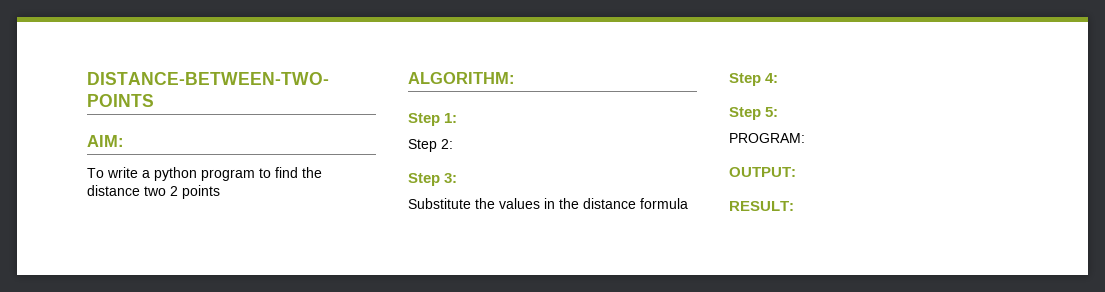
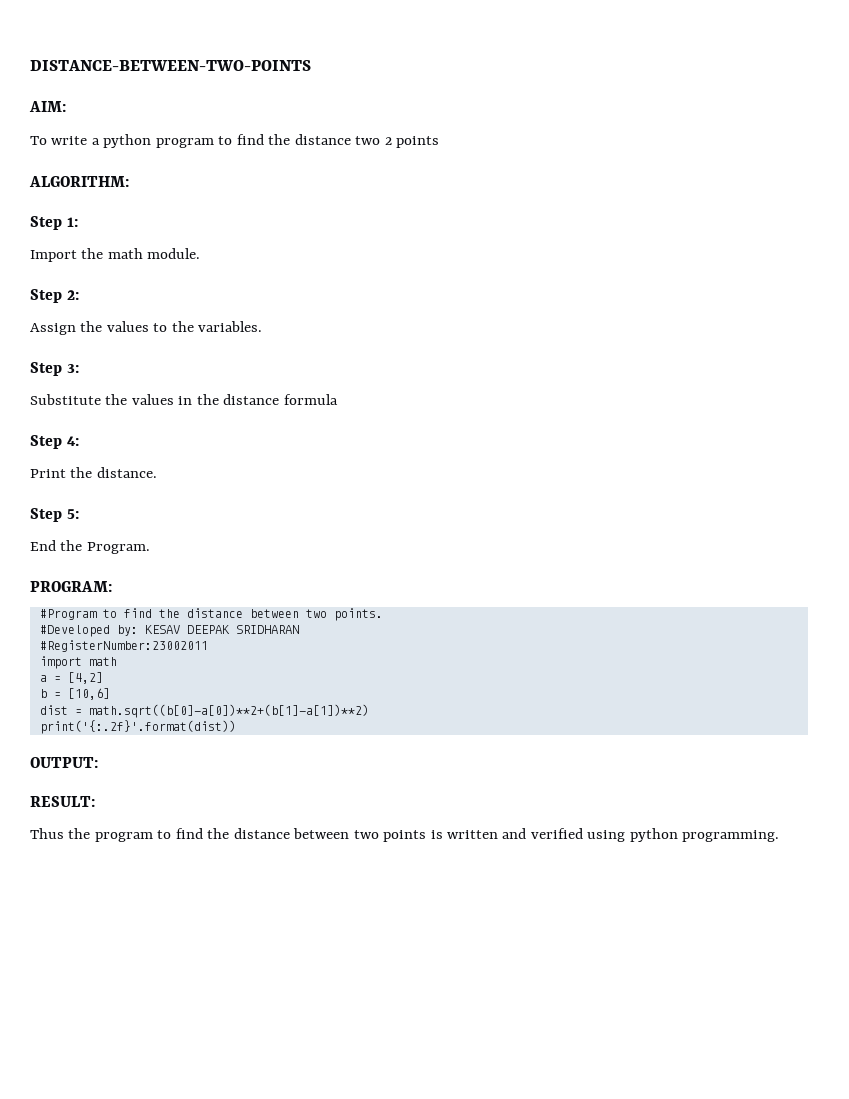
+ Import the math module.
  Step 2:
+ Assign the values to the variables.
+ Print the distance.
+ End the Program.
  PROGRAM:
+ #Program to find the distance between two points.
+ #Developed by: KESAV DEEPAK SRIDHARAN
+ #RegisterNumber:23002011
+ import math
+ a = [4,2]
+ b = [10,6]
+ dist = math.sqrt((b[0]-a[0])**2+(b[1]-a[1])**2)
+ print('{:.2f}'.format(dist))
  OUTPUT:
  RESULT:
+ Thus the program to find the distance between two points is written and verified using python programming.

